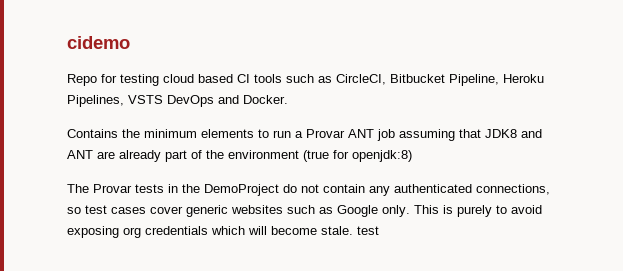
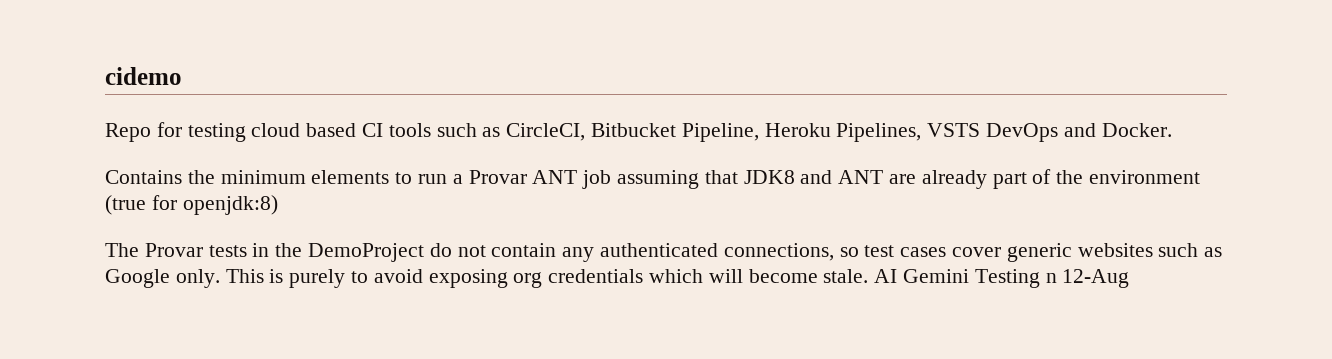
- This is purely to avoid exposing org credentials which will become stale. test
+ This is purely to avoid exposing org credentials which will become stale. AI Gemini Testing n 12-Aug

